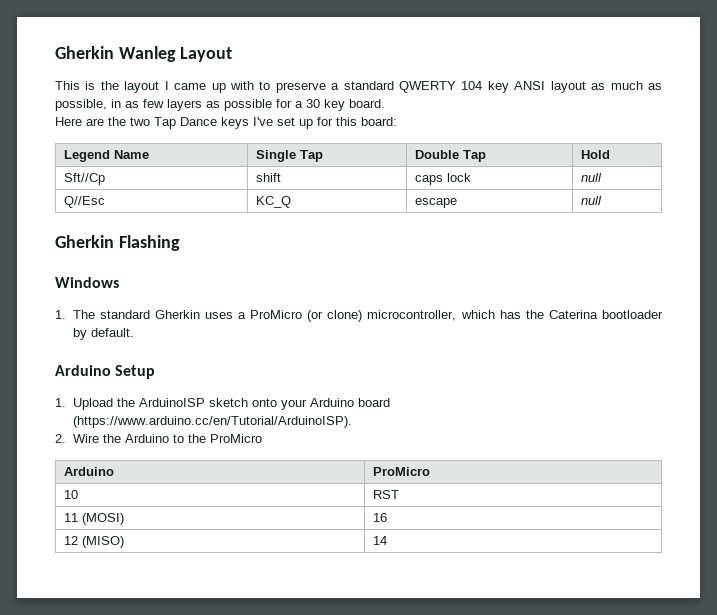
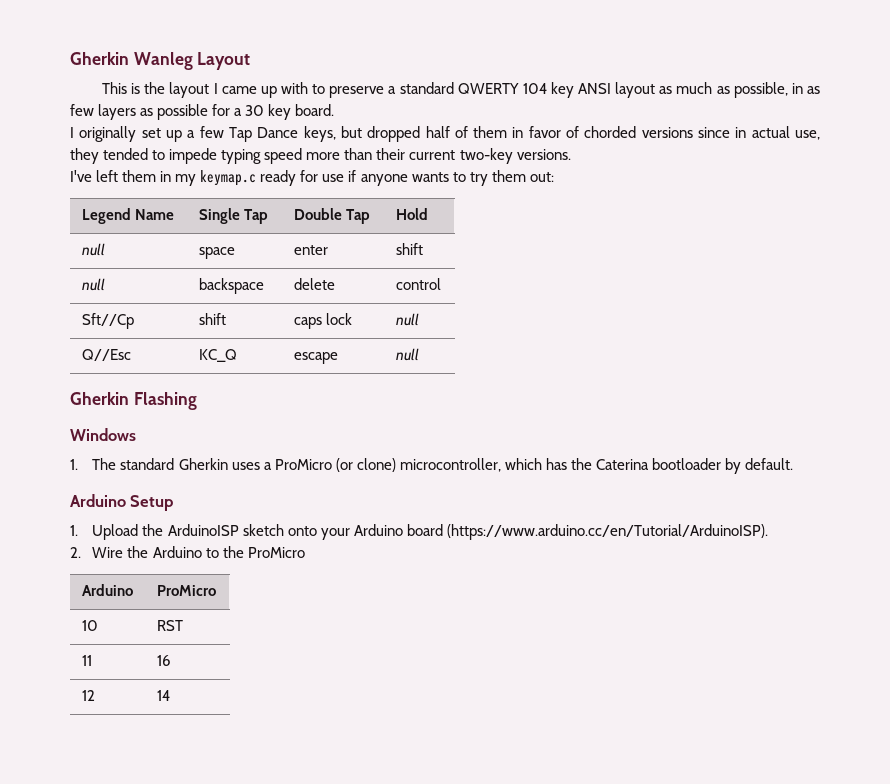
- Here are the two Tap Dance keys I've set up for this board:
+ I originally set up a few Tap Dance keys, but dropped half of them in favor of chorded versions since in actual use, they tended to impede typing speed more than their current two-key versions.
+ I've left them in my keymap.c ready for use if anyone wants to try them out:
+ null | space | enter | shift
+ null | backspace | delete | control
- 11 (MOSI) | 16
+ 11 | 16
- 12 (MISO) | 14
+ 12 | 14

